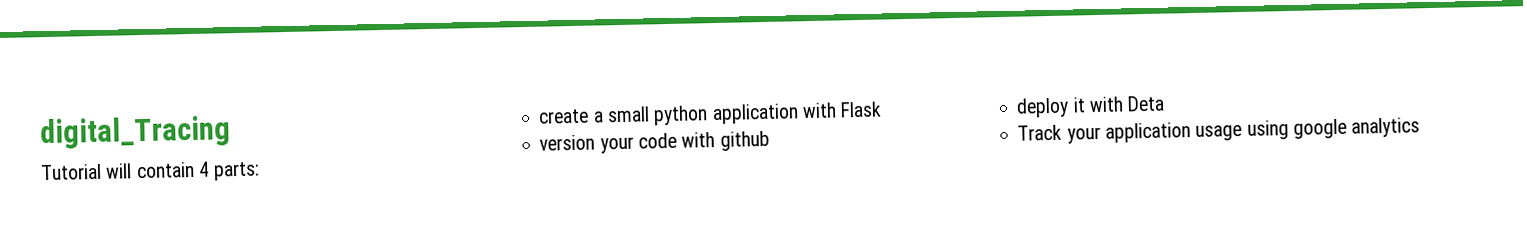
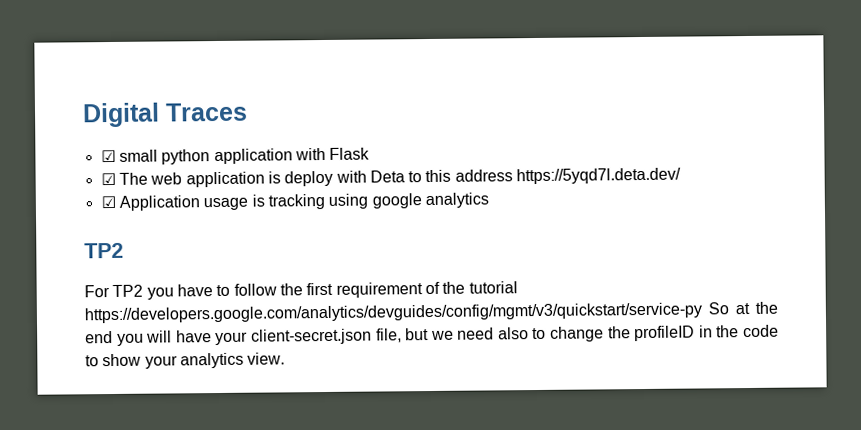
- digital_Tracing
- Tutorial will contain 4 parts:
- create a small python application with Flask
+ Digital Traces
+ ☑ small python application with Flask
- version your code with github
- deploy it with Deta
- Track your application usage using google analytics
+ ☑ The web application is deploy with Deta to this address https://5yqd7l.deta.dev/
+ ☑ Application usage is tracking using google analytics
+ TP2
+ For TP2 you have to follow the first requirement of the tutorial https://developers.google.com/analytics/devguides/config/mgmt/v3/quickstart/service-py So at the end you will have your client-secret.json file, but we need also to change the profileID in the code to show your analytics view.

